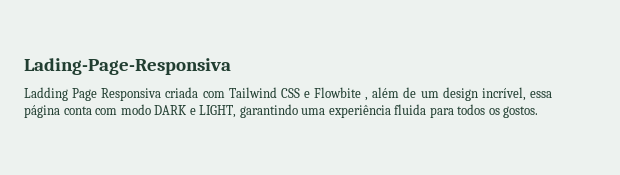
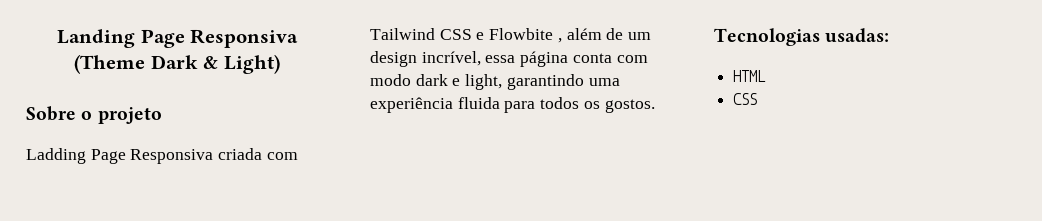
- Lading-Page-Responsiva
+ Landing Page Responsiva (Theme Dark & Light)
+ Sobre o projeto
- Ladding Page Responsiva criada com Tailwind CSS e Flowbite , além de um design incrível, essa página conta com modo DARK e LIGHT, garantindo uma experiência fluida para todos os gostos.
+ Ladding Page Responsiva criada com Tailwind CSS e Flowbite , além de um design incrível, essa página conta com modo dark e light, garantindo uma experiência fluida para todos os gostos.
+ Tecnologias usadas:
+ HTML
+ CSS

